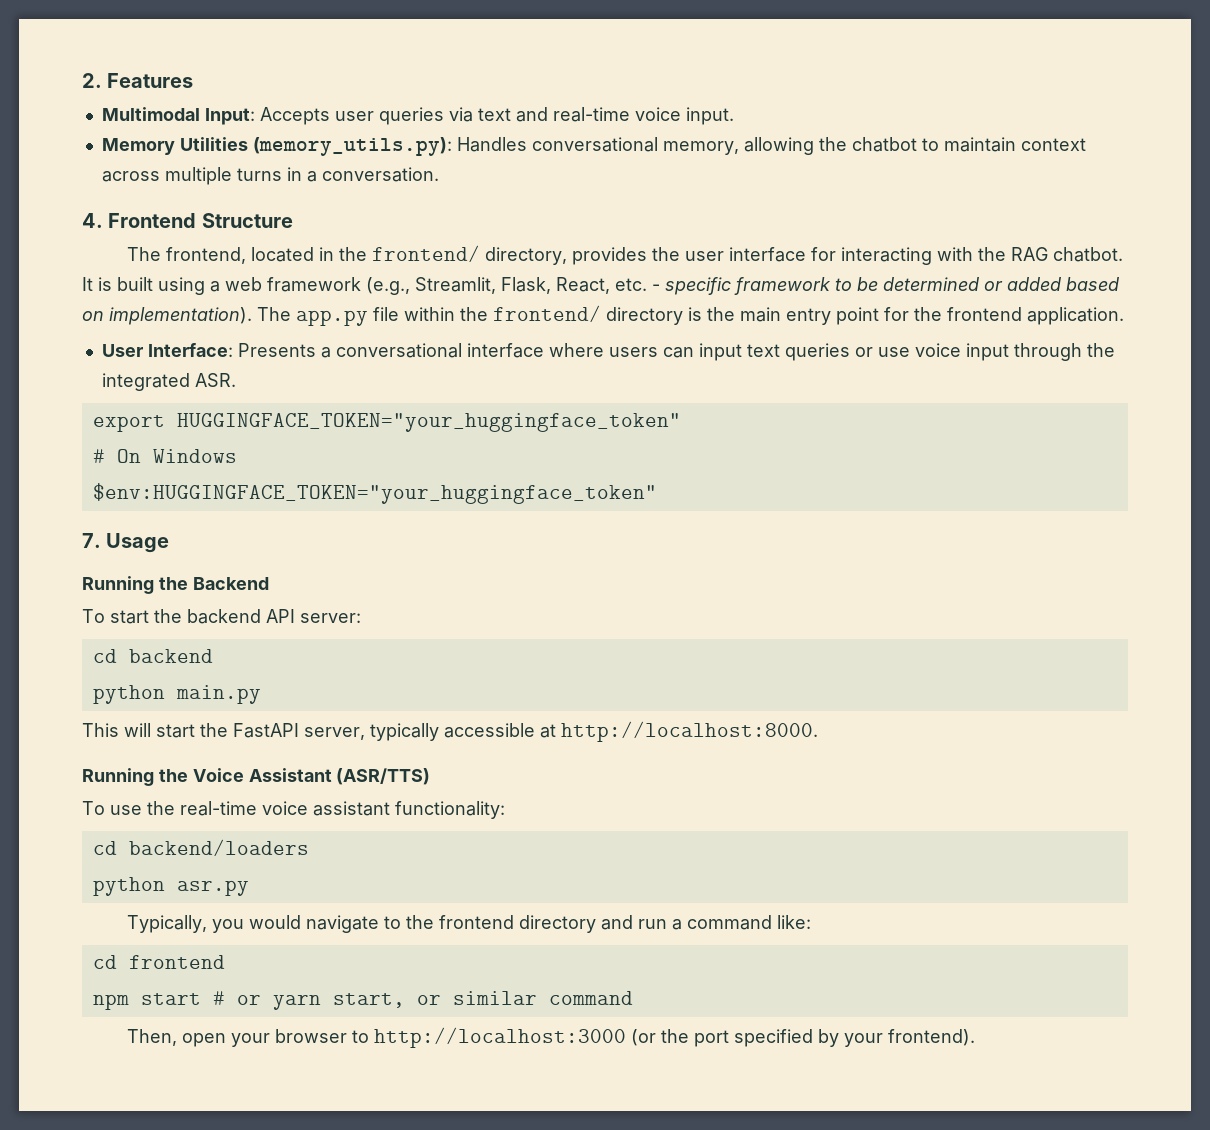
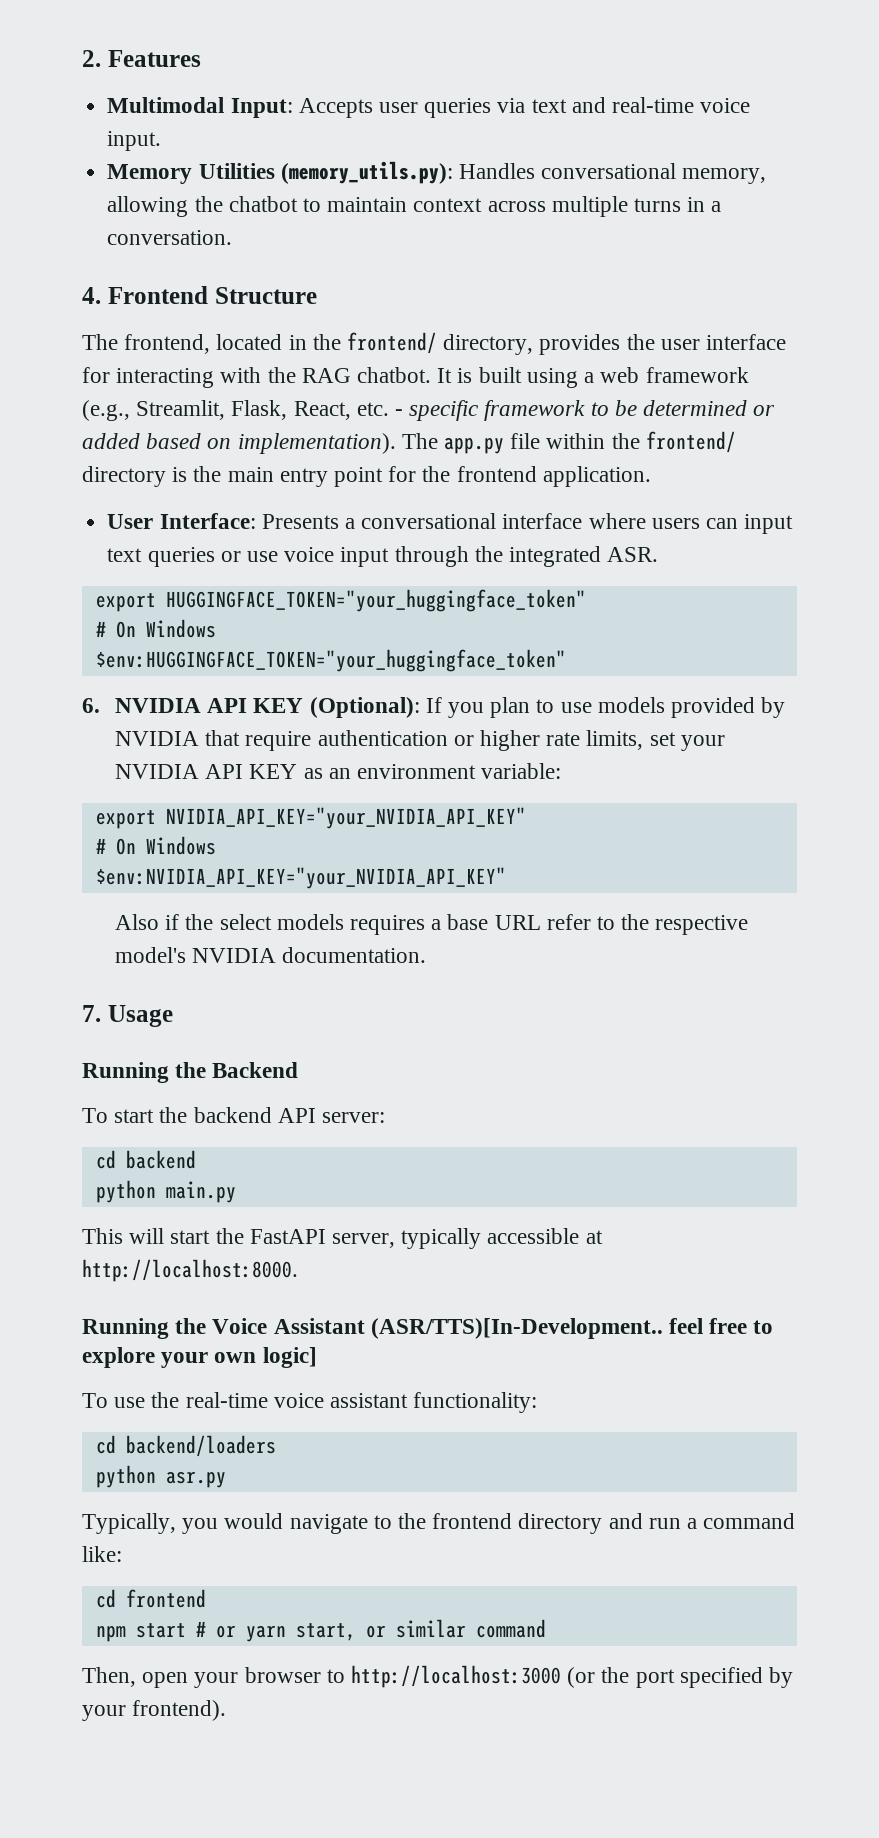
+ 6. NVIDIA API KEY (Optional): If you plan to use models provided by NVIDIA that require authentication or higher rate limits, set your NVIDIA API KEY as an environment variable:
+ export NVIDIA_API_KEY="your_NVIDIA_API_KEY"
+ # On Windows
+ $env:NVIDIA_API_KEY="your_NVIDIA_API_KEY"
+ Also if the select models requires a base URL refer to the respective model's NVIDIA documentation.
- Running the Voice Assistant (ASR/TTS)
+ Running the Voice Assistant (ASR/TTS)[In-Development.. feel free to explore your own logic]

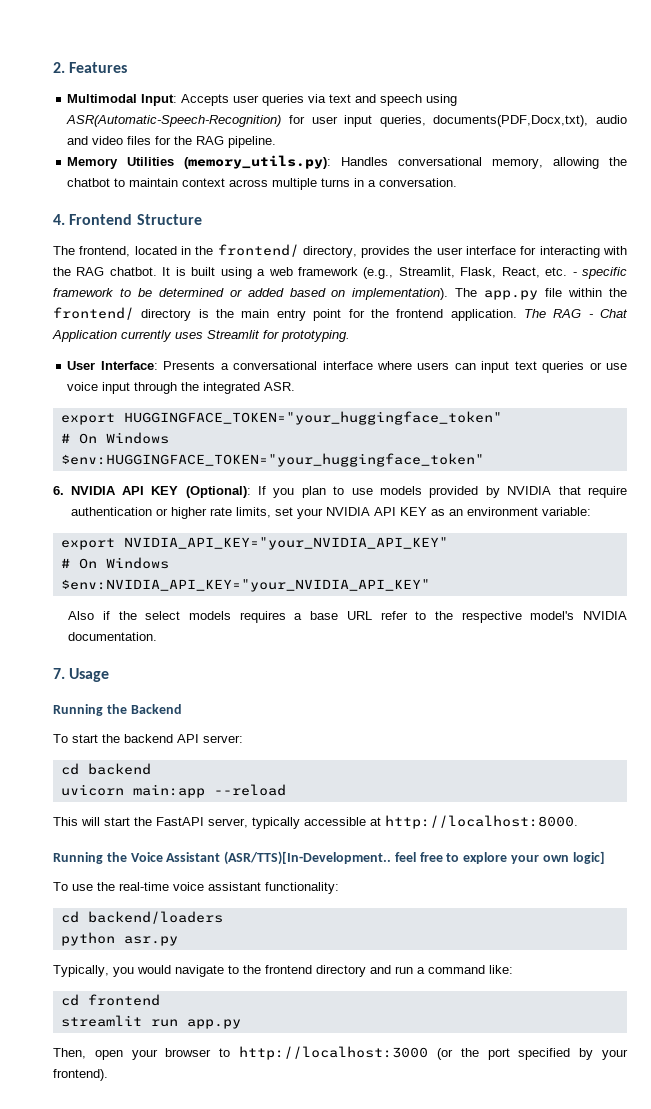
- Multimodal Input: Accepts user queries via text and real-time voice input.
+ Multimodal Input: Accepts user queries via text and speech using ASR(Automatic-Speech-Recognition) for user input queries, documents(PDF,Docx,txt), audio and video files for the RAG pipeline.
+ The RAG - Chat Application currently uses Streamlit for prototyping.
- python main.py
+ uvicorn main:app --reload
- npm start # or yarn start, or similar command
+ streamlit run app.py

